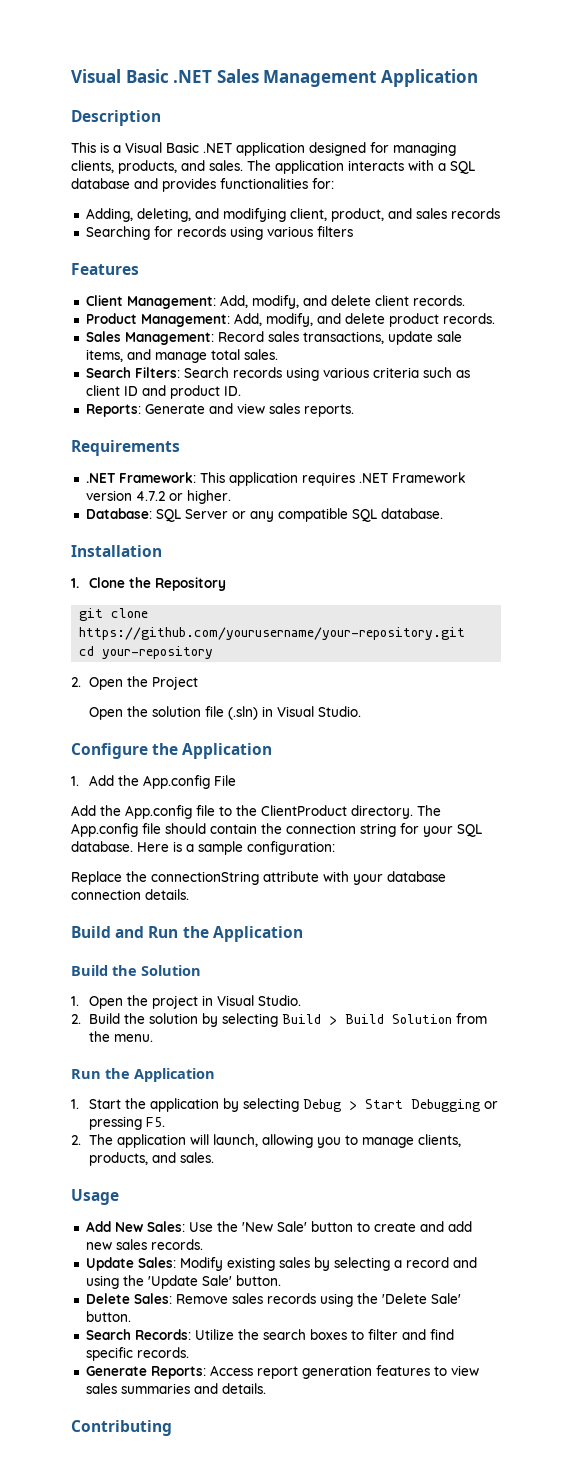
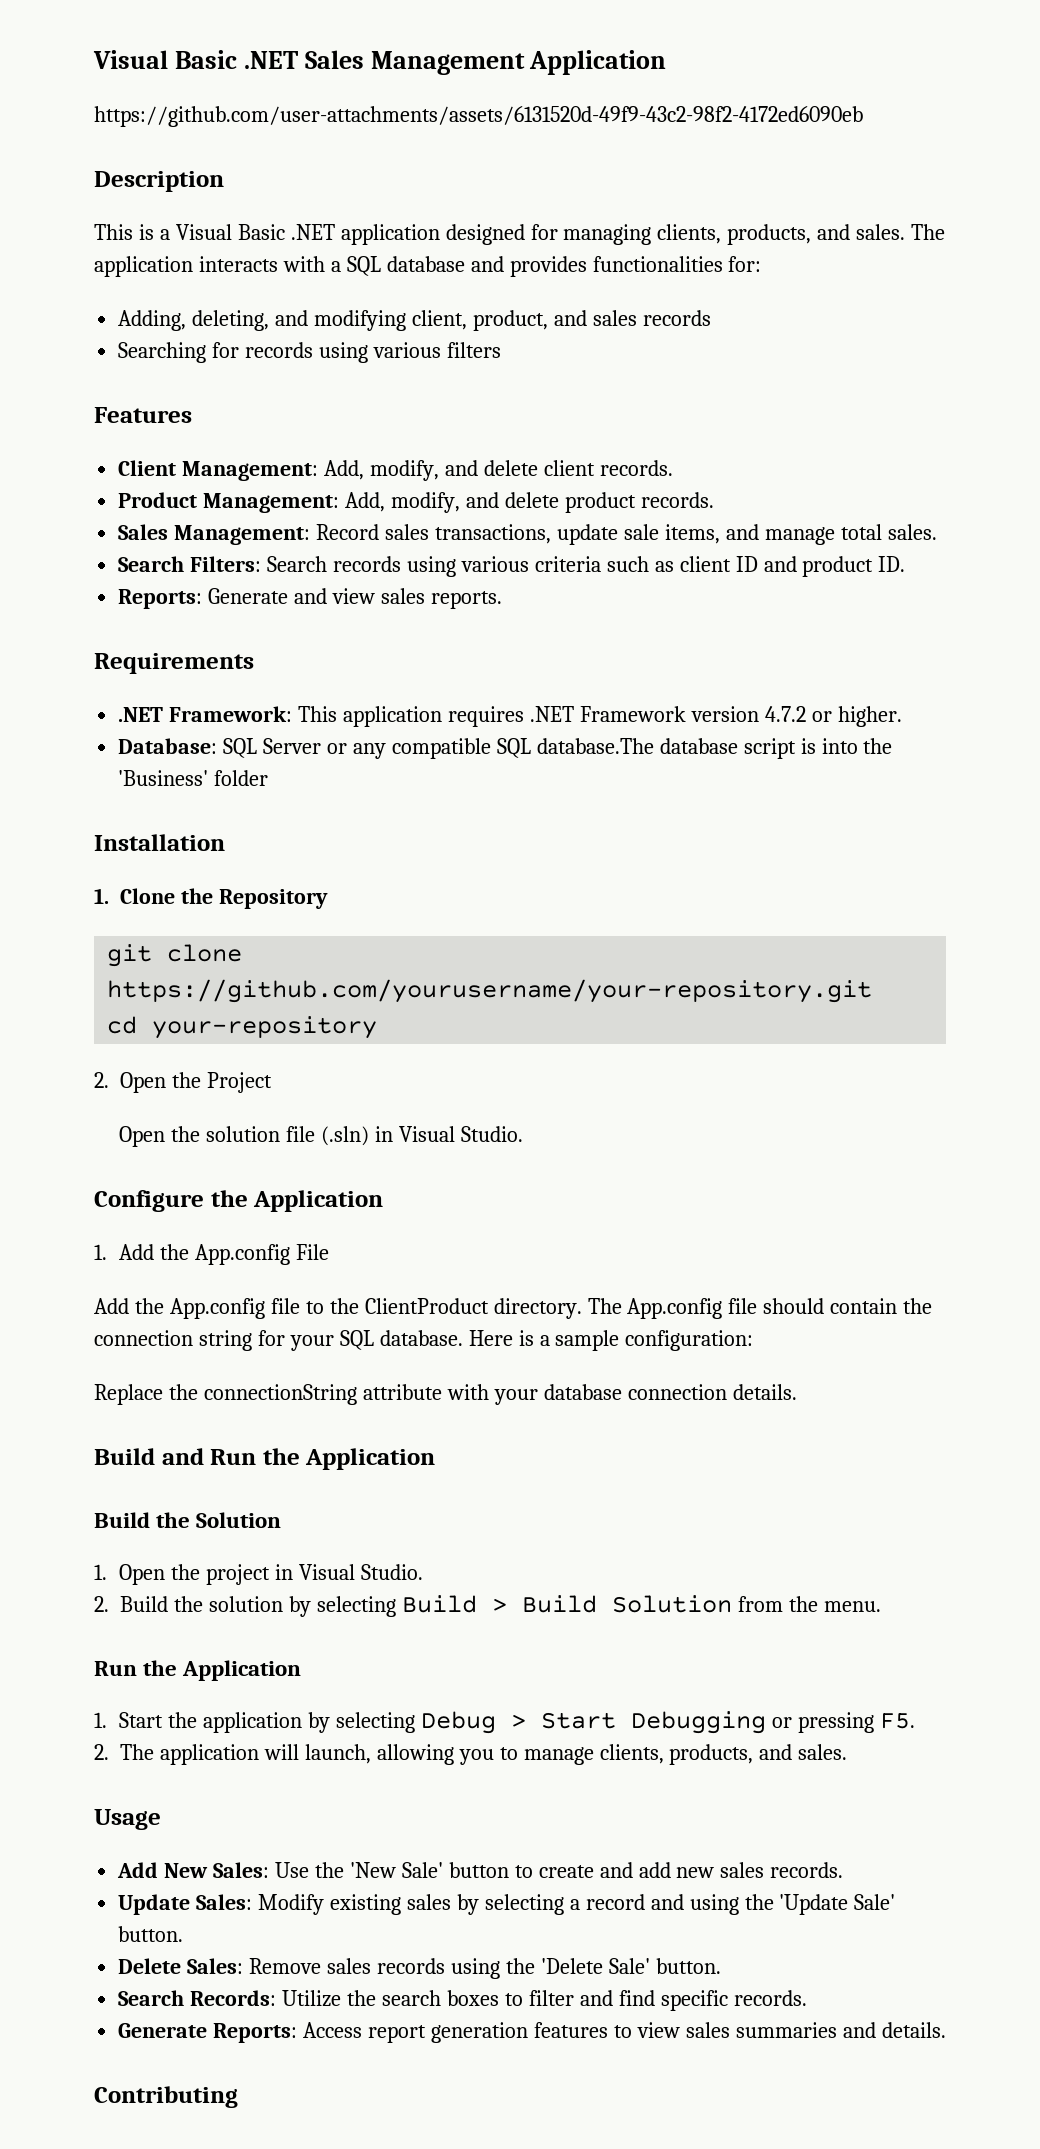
+ https://github.com/user-attachments/assets/6131520d-49f9-43c2-98f2-4172ed6090eb
- Database: SQL Server or any compatible SQL database.
+ Database: SQL Server or any compatible SQL database.The database script is into the 'Business' folder

